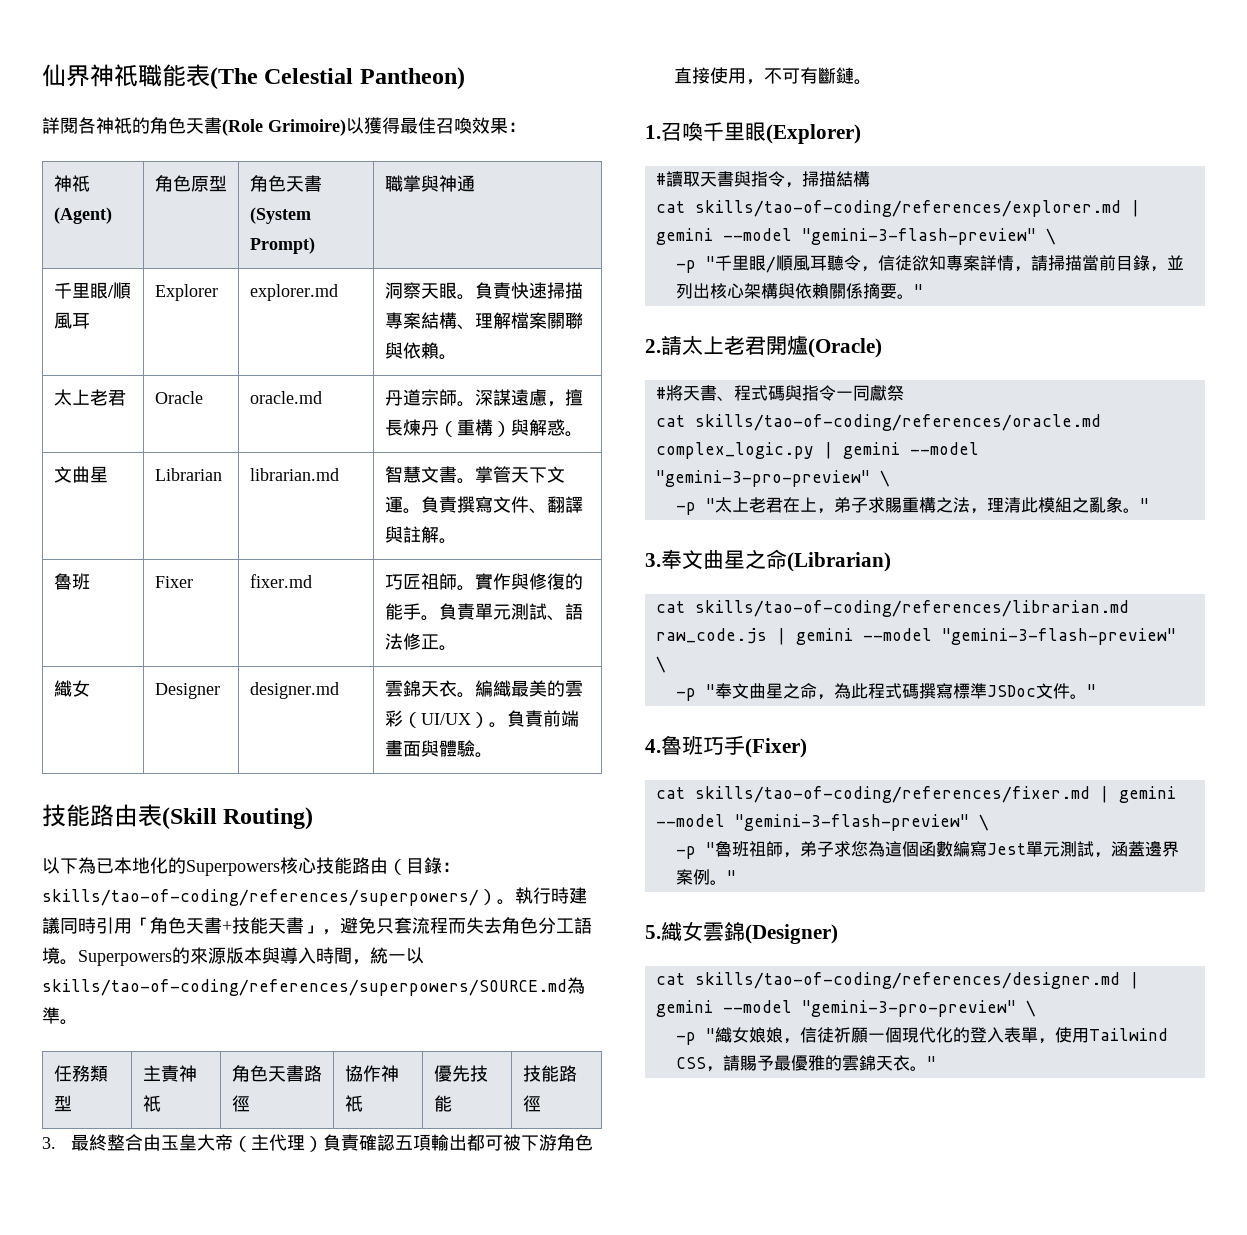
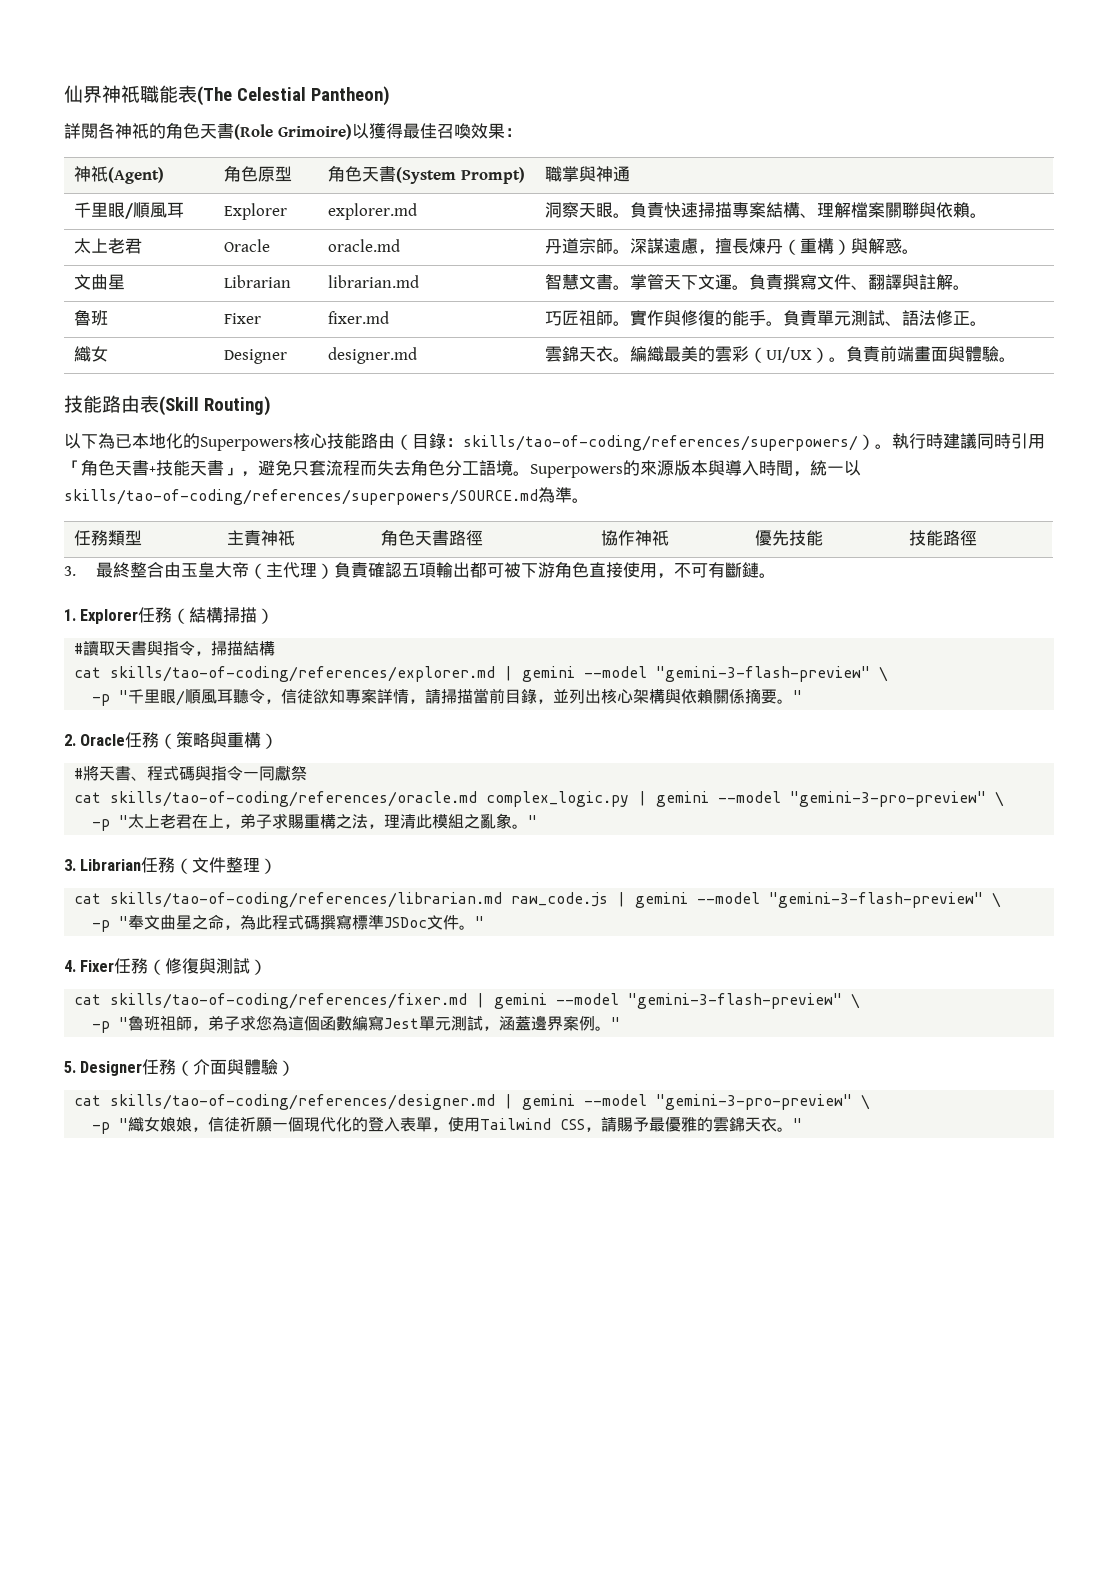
- 1.召喚千里眼(Explorer)
+ 1. Explorer任務（結構掃描）
- 2.請太上老君開爐(Oracle)
+ 2. Oracle任務（策略與重構）
- 3.奉文曲星之命(Librarian)
+ 3. Librarian任務（文件整理）
- 4.魯班巧手(Fixer)
+ 4. Fixer任務（修復與測試）
- 5.織女雲錦(Designer)
+ 5. Designer任務（介面與體驗）

